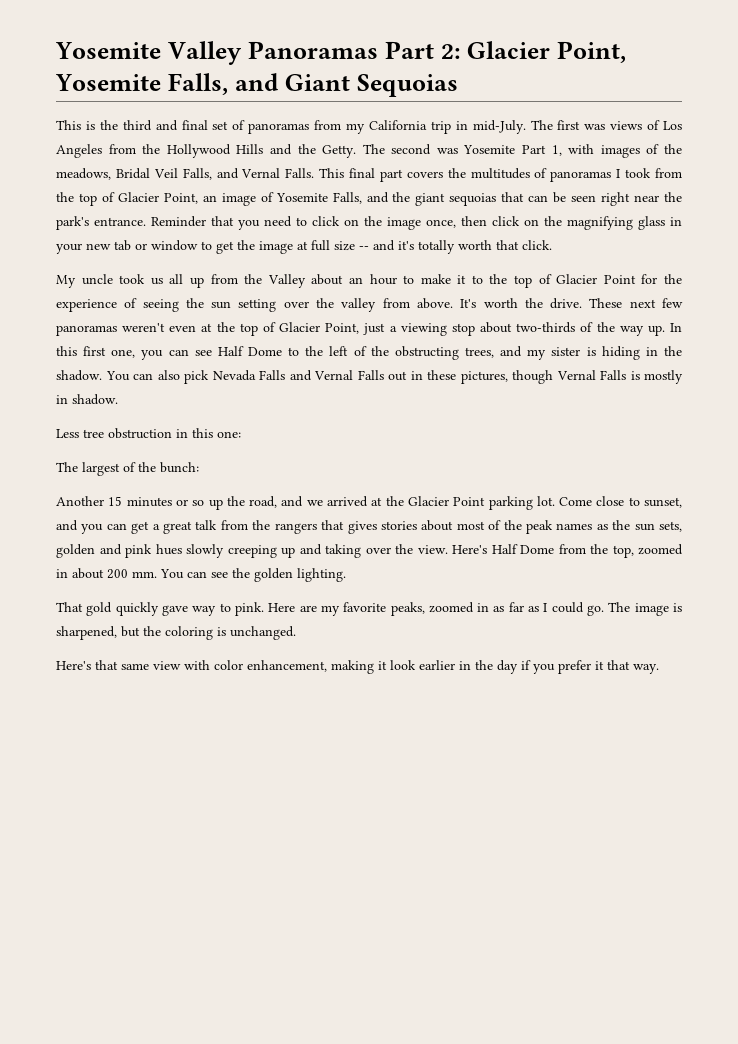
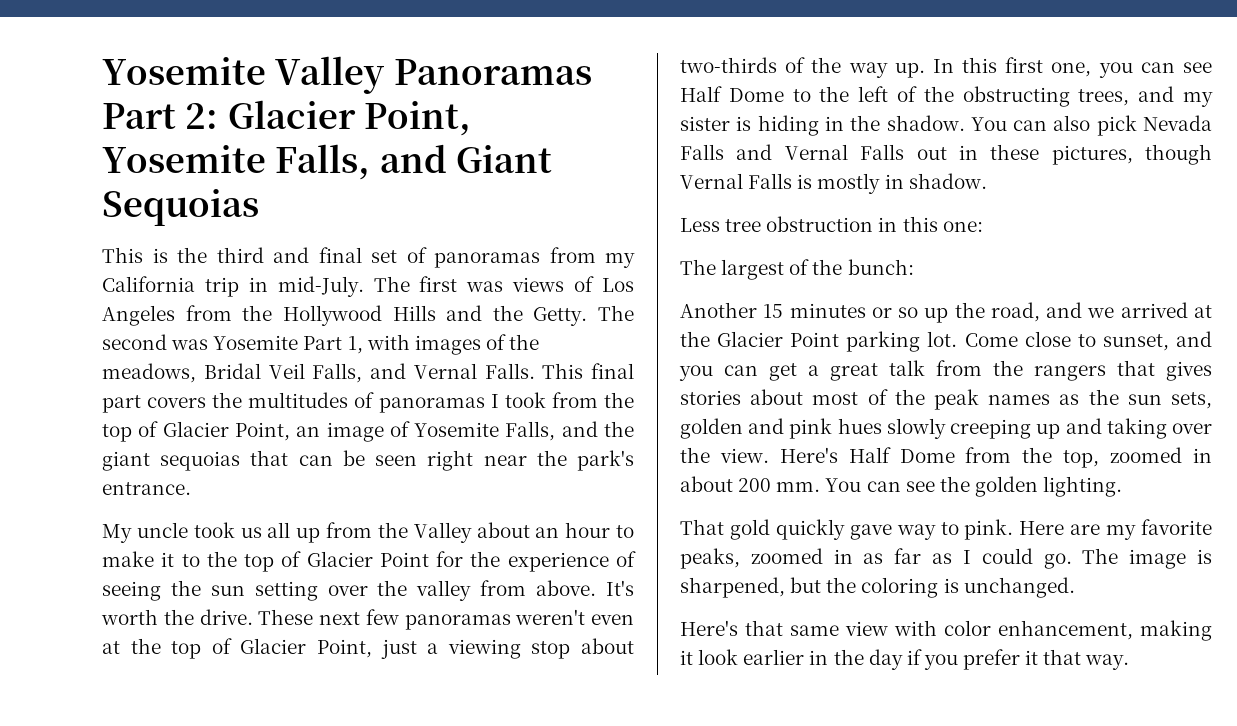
- Reminder that you need to click on the image once, then click on the magnifying glass in your new tab or window to get the image at full size -- and it's totally worth that click.

